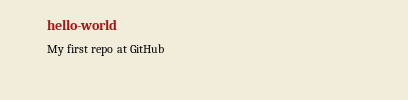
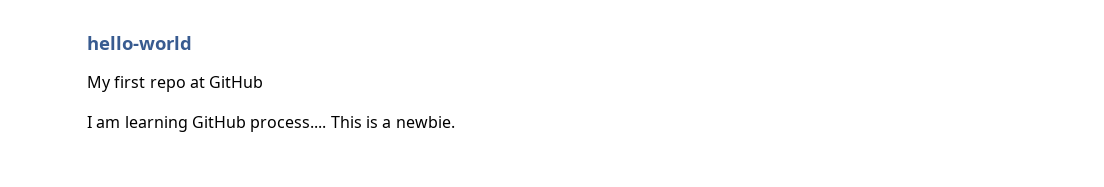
+ I am learning GitHub process.... This is a newbie.

